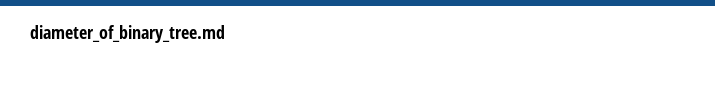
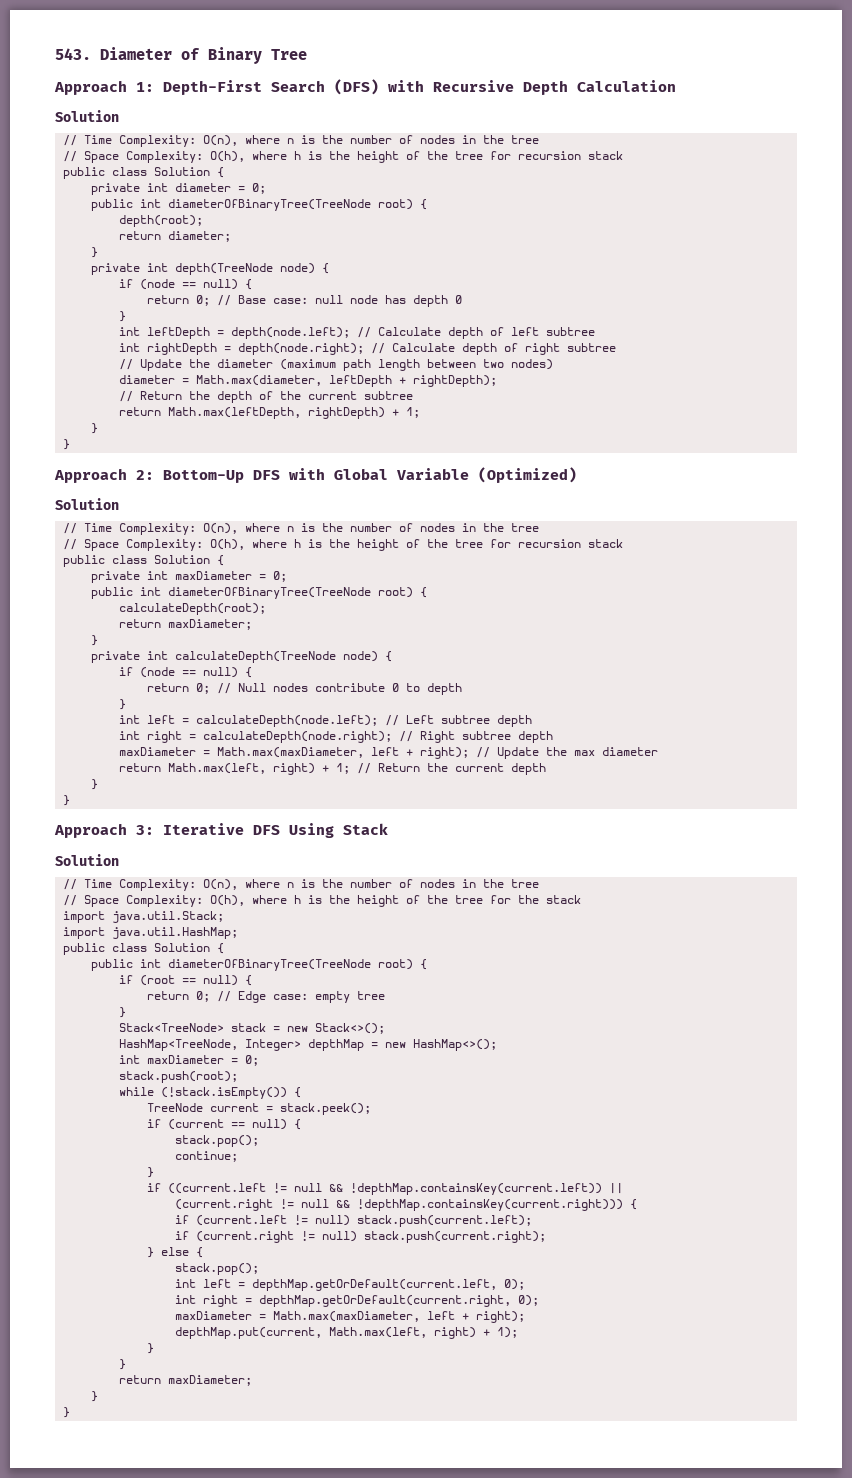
- diameter_of_binary_tree.md
+ 543. Diameter of Binary Tree
+ Approach 1: Depth-First Search (DFS) with Recursive Depth Calculation
+ Solution
+ // Time Complexity: O(n), where n is the number of nodes in the tree
+ // Space Complexity: O(h), where h is the height of the tree for recursion stack
+ public class Solution {
+ private int diameter = 0;
+ public int diameterOfBinaryTree(TreeNode root) {
+ depth(root);
+ return diameter;
+ }
+ private int depth(TreeNode node) {
+ if (node == null) {
+ return 0; // Base case: null node has depth 0
+ }
+ int leftDepth = depth(node.left); // Calculate depth of left subtree
+ int rightDepth = depth(node.right); // Calculate depth of right subtree
+ // Update the diameter (maximum path length between two nodes)
+ diameter = Math.max(diameter, leftDepth + rightDepth);
+ // Return the depth of the current subtree
+ return Math.max(leftDepth, rightDepth) + 1;
+ }
+ }
+ Approach 2: Bottom-Up DFS with Global Variable (Optimized)
+ Solution
+ // Time Complexity: O(n), where n is the number of nodes in the tree
+ // Space Complexity: O(h), where h is the height of the tree for recursion stack
+ public class Solution {
+ private int maxDiameter = 0;
+ public int diameterOfBinaryTree(TreeNode root) {
+ calculateDepth(root);
+ return maxDiameter;
+ }
+ private int calculateDepth(TreeNode node) {
+ if (node == null) {
+ return 0; // Null nodes contribute 0 to depth
+ }
+ int left = calculateDepth(node.left); // Left subtree depth
+ int right = calculateDepth(node.right); // Right subtree depth
+ maxDiameter = Math.max(maxDiameter, left + right); // Update the max diameter
+ return Math.max(left, right) + 1; // Return the current depth
+ }
+ }
+ Approach 3: Iterative DFS Using Stack
+ Solution
+ // Time Complexity: O(n), where n is the number of nodes in the tree
+ // Space Complexity: O(h), where h is the height of the tree for the stack
+ import java.util.Stack;
+ import java.util.HashMap;
+ public class Solution {
+ public int diameterOfBinaryTree(TreeNode root) {
+ if (root == null) {
+ return 0; // Edge case: empty tree
+ }
+ Stack<TreeNode> stack = new Stack<>();
+ HashMap<TreeNode, Integer> depthMap = new HashMap<>();
+ int maxDiameter = 0;
+ stack.push(root);
+ while (!stack.isEmpty()) {
+ TreeNode current = stack.peek();
+ if (current == null) {
+ stack.pop();
+ continue;
+ }
+ if ((current.left != null && !depthMap.containsKey(current.left)) ||
+ (current.right != null && !depthMap.containsKey(current.right))) {
+ if (current.left != null) stack.push(current.left);
+ if (current.right != null) stack.push(current.right);
+ } else {
+ stack.pop();
+ int left = depthMap.getOrDefault(current.left, 0);
+ int right = depthMap.getOrDefault(current.right, 0);
+ maxDiameter = Math.max(maxDiameter, left + right);
+ depthMap.put(current, Math.max(left, right) + 1);
+ }
+ }
+ return maxDiameter;
+ }
+ }

